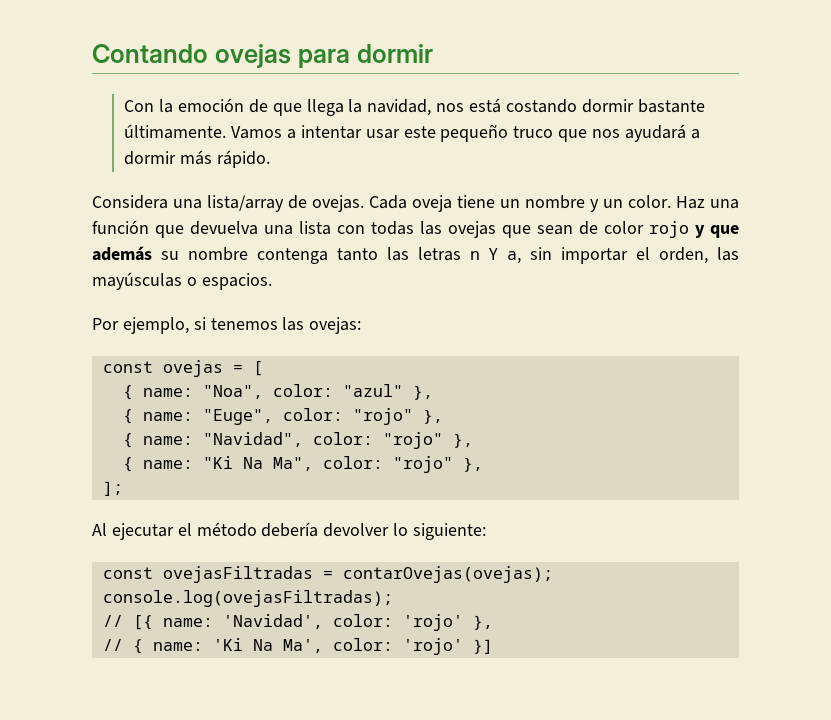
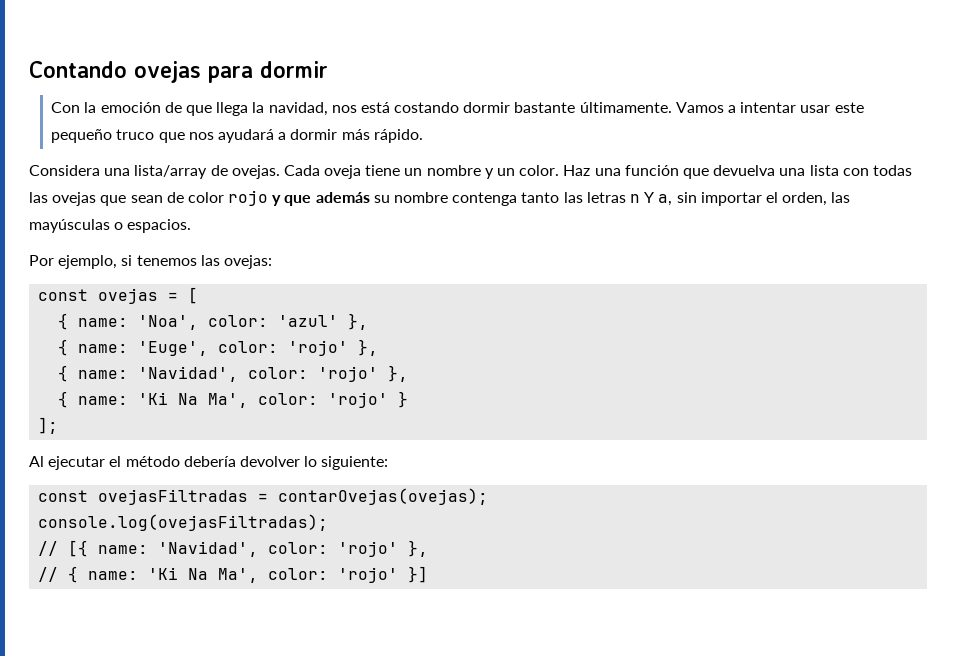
- { name: "Noa", color: "azul" },
- { name: "Euge", color: "rojo" },
- { name: "Navidad", color: "rojo" },
- { name: "Ki Na Ma", color: "rojo" },
+ { name: 'Noa', color: 'azul' },
+ { name: 'Euge', color: 'rojo' },
+ { name: 'Navidad', color: 'rojo' },
+ { name: 'Ki Na Ma', color: 'rojo' }

